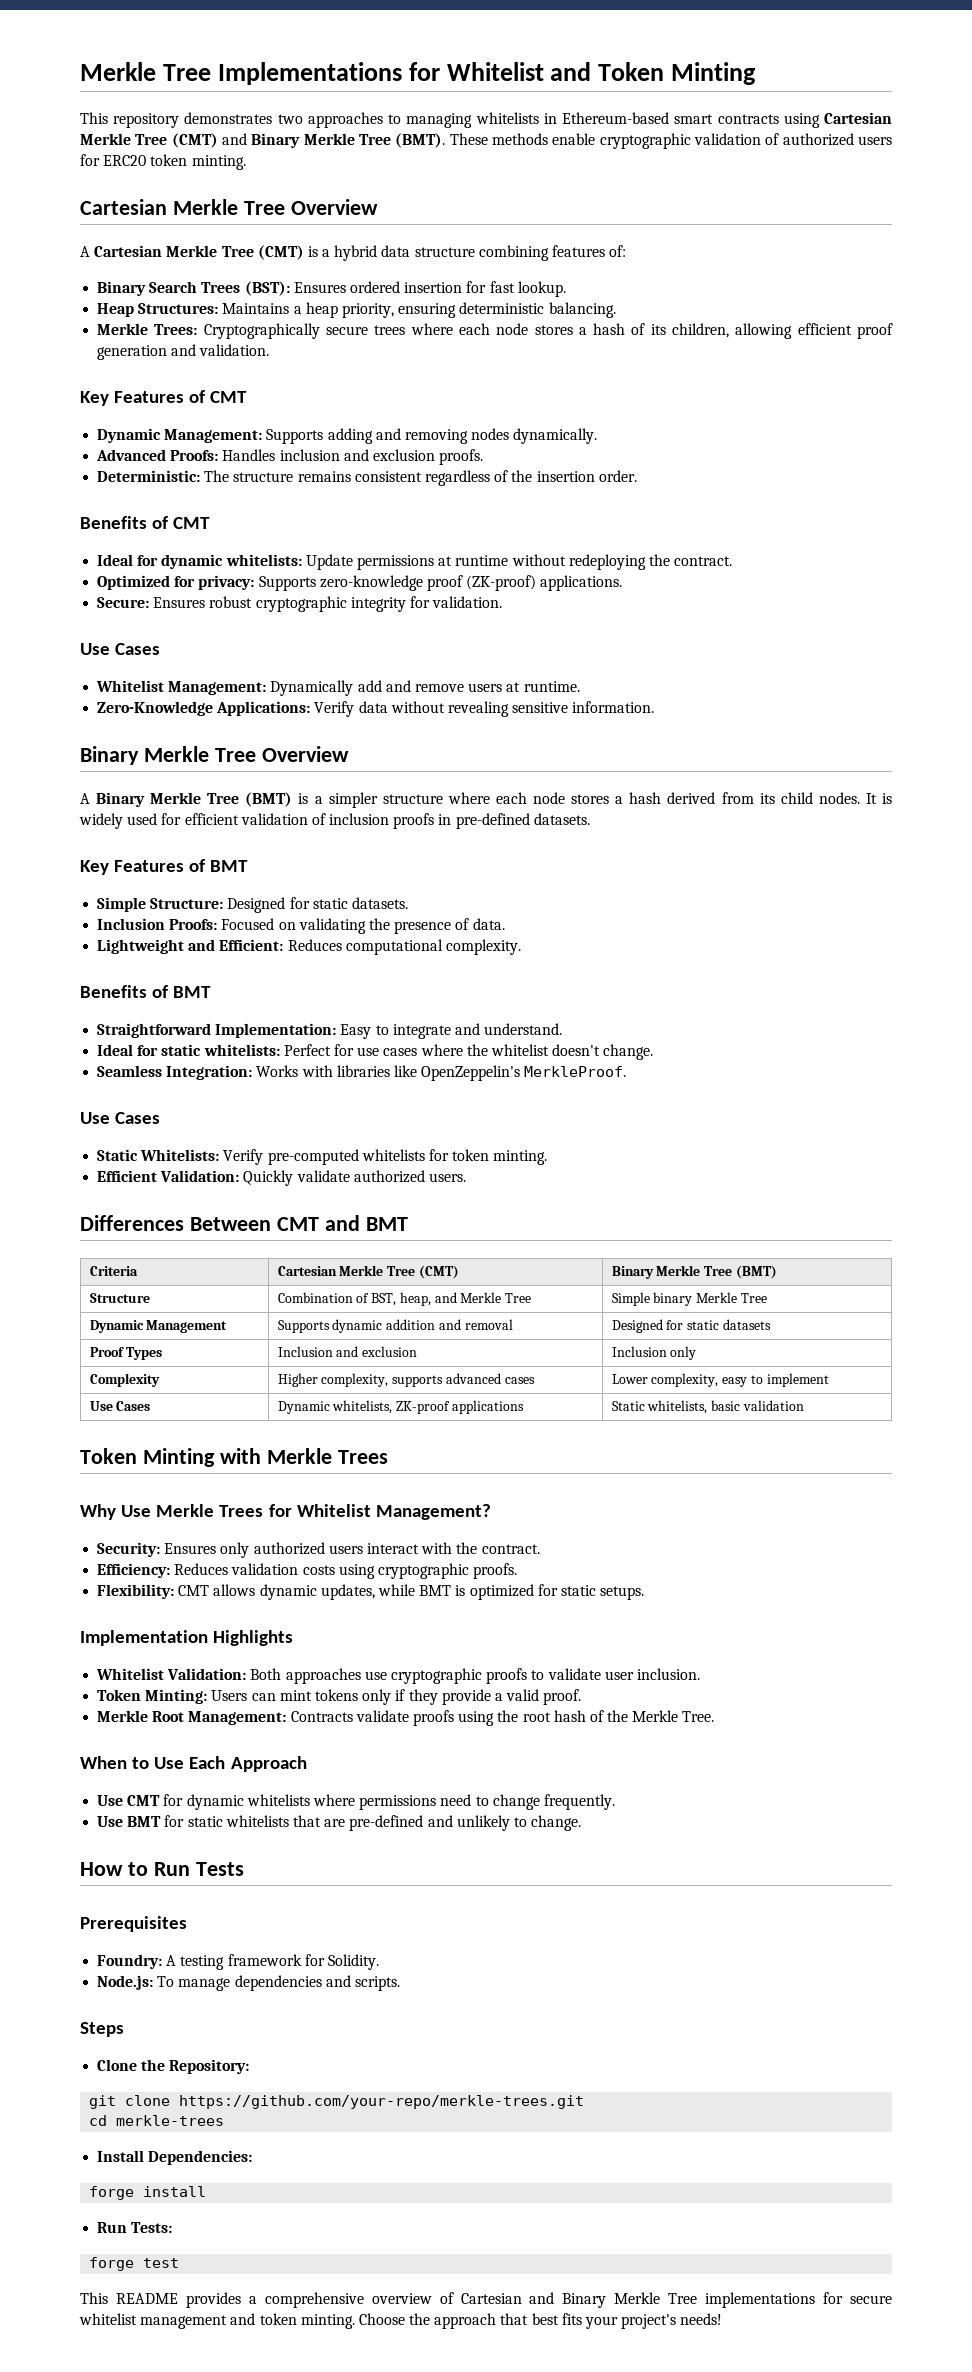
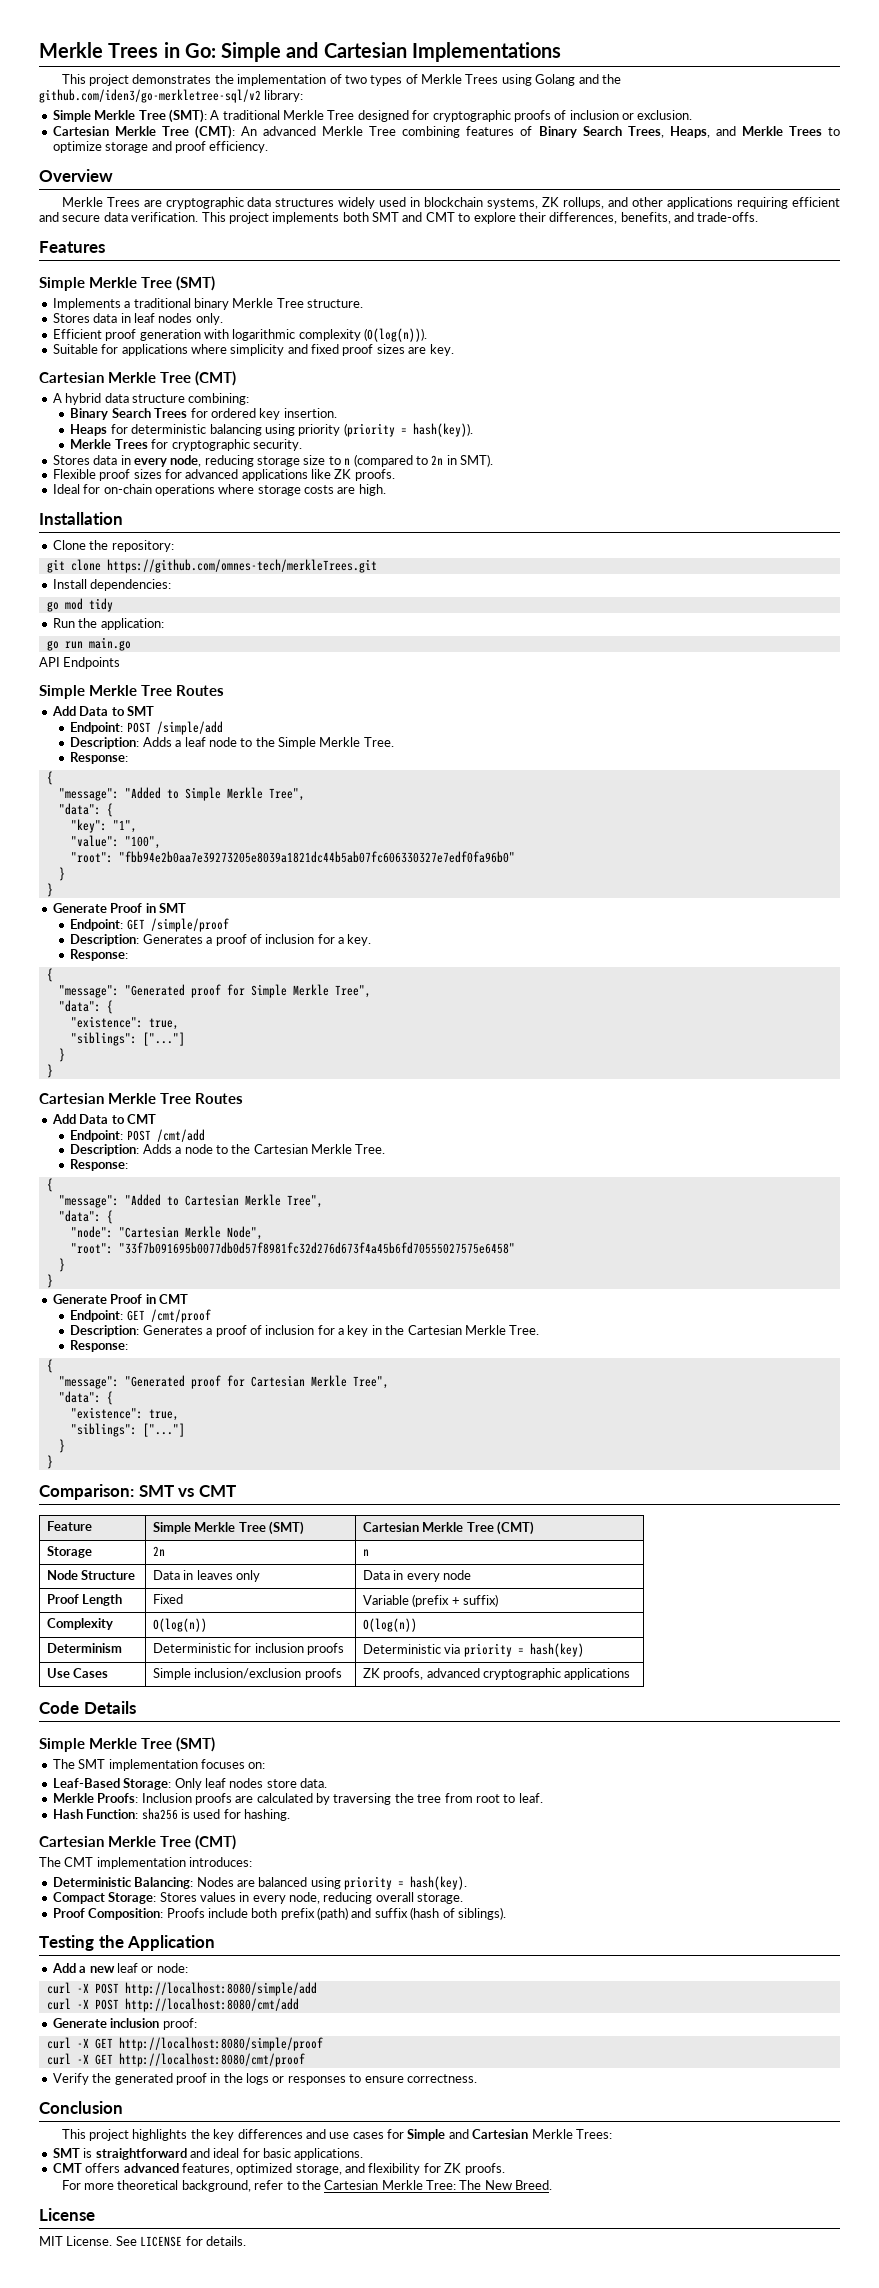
- Merkle Tree Implementations for Whitelist and Token Minting
- This repository demonstrates two approaches to managing whitelists in Ethereum-based smart contracts using Cartesian Merkle Tree (CMT) and Binary Merkle Tree (BMT). These methods enable cryptographic validation of authorized users for ERC20 token minting.
- Cartesian Merkle Tree Overview
- A Cartesian Merkle Tree (CMT) is a hybrid data structure combining features of:
- Binary Search Trees (BST): Ensures ordered insertion for fast lookup.
- Heap Structures: Maintains a heap priority, ensuring deterministic balancing.
- Merkle Trees: Cryptographically secure trees where each node stores a hash of its children, allowing efficient proof generation and validation.
- Key Features of CMT
- Dynamic Management: Supports adding and removing nodes dynamically.
- Advanced Proofs: Handles inclusion and exclusion proofs.
- Deterministic: The structure remains consistent regardless of the insertion order.
- Benefits of CMT
- Ideal for dynamic whitelists: Update permissions at runtime without redeploying the contract.
- Optimized for privacy: Supports zero-knowledge proof (ZK-proof) applications.
- Secure: Ensures robust cryptographic integrity for validation.
- Use Cases
- Whitelist Management: Dynamically add and remove users at runtime.
- Zero-Knowledge Applications: Verify data without revealing sensitive information.
- Binary Merkle Tree Overview
- A Binary Merkle Tree (BMT) is a simpler structure where each node stores a hash derived from its child nodes. It is widely used for efficient validation of inclusion proofs in pre-defined datasets.
- Key Features of BMT
- Simple Structure: Designed for static datasets.
- Inclusion Proofs: Focused on validating the presence of data.
- Lightweight and Efficient: Reduces computational complexity.
- Benefits of BMT
- Straightforward Implementation: Easy to integrate and understand.
- Ideal for static whitelists: Perfect for use cases where the whitelist doesn't change.
- Seamless Integration: Works with libraries like OpenZeppelin's MerkleProof.
- Use Cases
- Static Whitelists: Verify pre-computed whitelists for token minting.
- Efficient Validation: Quickly validate authorized users.
- Differences Between CMT and BMT
- Criteria | Cartesian Merkle Tree (CMT) | Binary Merkle Tree (BMT)
- Structure | Combination of BST, heap, and Merkle Tree | Simple binary Merkle Tree
- Dynamic Management | Supports dynamic addition and removal | Designed for static datasets
- Proof Types | Inclusion and exclusion | Inclusion only
- Complexity | Higher complexity, supports advanced cases | Lower complexity, easy to implement
- Use Cases | Dynamic whitelists, ZK-proof applications | Static whitelists, basic validation
- Token Minting with Merkle Trees
- Why Use Merkle Trees for Whitelist Management?
- Security: Ensures only authorized users interact with the contract.
- Efficiency: Reduces validation costs using cryptographic proofs.
- Flexibility: CMT allows dynamic updates, while BMT is optimized for static setups.
- Implementation Highlights
- Whitelist Validation: Both approaches use cryptographic proofs to validate user inclusion.
- Token Minting: Users can mint tokens only if they provide a valid proof.
- Merkle Root Management: Contracts validate proofs using the root hash of the Merkle Tree.
- When to Use Each Approach
- Use CMT for dynamic whitelists where permissions need to change frequently.
- Use BMT for static whitelists that are pre-defined and unlikely to change.
- How to Run Tests
- Prerequisites
- Foundry: A testing framework for Solidity.
- Node.js: To manage dependencies and scripts.
- Steps
- Clone the Repository:
- git clone https://github.com/your-repo/merkle-trees.git
- cd merkle-trees
- Install Dependencies:
- forge install
- Run Tests:
- forge test
- This README provides a comprehensive overview of Cartesian and Binary Merkle Tree implementations for secure whitelist management and token minting. Choose the approach that best fits your project's needs!
+ Merkle Trees in Go: Simple and Cartesian Implementations
+ This project demonstrates the implementation of two types of Merkle Trees using Golang and the github.com/iden3/go-merkletree-sql/v2 library:
+ Simple Merkle Tree (SMT): A traditional Merkle Tree designed for cryptographic proofs of inclusion or exclusion.
+ Cartesian Merkle Tree (CMT): An advanced Merkle Tree combining features of Binary Search Trees, Heaps, and Merkle Trees to optimize storage and proof efficiency.
+ Overview
+ Merkle Trees are cryptographic data structures widely used in blockchain systems, ZK rollups, and other applications requiring efficient and secure data verification. This project implements both SMT and CMT to explore their differences, benefits, and trade-offs.
+ Features
+ Simple Merkle Tree (SMT)
+ Implements a traditional binary Merkle Tree structure.
+ Stores data in leaf nodes only.
+ Efficient proof generation with logarithmic complexity (O(log(n))).
+ Suitable for applications where simplicity and fixed proof sizes are key.
+ Cartesian Merkle Tree (CMT)
+ A hybrid data structure combining:
+ Binary Search Trees for ordered key insertion.
+ Heaps for deterministic balancing using priority (priority = hash(key)).
+ Merkle Trees for cryptographic security.
+ Stores data in every node, reducing storage size to n (compared to 2n in SMT).
+ Flexible proof sizes for advanced applications like ZK proofs.
+ Ideal for on-chain operations where storage costs are high.
+ Installation
+ Clone the repository:
+ git clone https://github.com/omnes-tech/merkleTrees.git
+ Install dependencies:
+ go mod tidy
+ Run the application:
+ go run main.go
+ API Endpoints
+ Simple Merkle Tree Routes
+ Add Data to SMT
+ Endpoint: POST /simple/add
+ Description: Adds a leaf node to the Simple Merkle Tree.
+ Response:
+ {
+ "message": "Added to Simple Merkle Tree",
+ "data": {
+ "key": "1",
+ "value": "100",
+ "root": "fbb94e2b0aa7e39273205e8039a1821dc44b5ab07fc606330327e7edf0fa96b0"
+ }
+ }
+ Generate Proof in SMT
+ Endpoint: GET /simple/proof
+ Description: Generates a proof of inclusion for a key.
+ Response:
+ {
+ "message": "Generated proof for Simple Merkle Tree",
+ "data": {
+ "existence": true,
+ "siblings": ["..."]
+ }
+ }
+ Cartesian Merkle Tree Routes
+ Add Data to CMT
+ Endpoint: POST /cmt/add
+ Description: Adds a node to the Cartesian Merkle Tree.
+ Response:
+ {
+ "message": "Added to Cartesian Merkle Tree",
+ "data": {
+ "node": "Cartesian Merkle Node",
+ "root": "33f7b091695b0077db0d57f8981fc32d276d673f4a45b6fd70555027575e6458"
+ }
+ }
+ Generate Proof in CMT
+ Endpoint: GET /cmt/proof
+ Description: Generates a proof of inclusion for a key in the Cartesian Merkle Tree.
+ Response:
+ {
+ "message": "Generated proof for Cartesian Merkle Tree",
+ "data": {
+ "existence": true,
+ "siblings": ["..."]
+ }
+ }
+ Comparison: SMT vs CMT
+ Feature | Simple Merkle Tree (SMT) | Cartesian Merkle Tree (CMT)
+ Storage | 2n | n
+ Node Structure | Data in leaves only | Data in every node
+ Proof Length | Fixed | Variable (prefix + suffix)
+ Complexity | O(log(n)) | O(log(n))
+ Determinism | Deterministic for inclusion proofs | Deterministic via priority = hash(key)
+ Use Cases | Simple inclusion/exclusion proofs | ZK proofs, advanced cryptographic applications
+ Code Details
+ Simple Merkle Tree (SMT)
+ The SMT implementation focuses on:
+ Leaf-Based Storage: Only leaf nodes store data.
+ Merkle Proofs: Inclusion proofs are calculated by traversing the tree from root to leaf.
+ Hash Function: sha256 is used for hashing.
+ Cartesian Merkle Tree (CMT)
+ The CMT implementation introduces:
+ Deterministic Balancing: Nodes are balanced using priority = hash(key).
+ Compact Storage: Stores values in every node, reducing overall storage.
+ Proof Composition: Proofs include both prefix (path) and suffix (hash of siblings).
+ Testing the Application
+ Add a new leaf or node:
+ curl -X POST http://localhost:8080/simple/add
+ curl -X POST http://localhost:8080/cmt/add
+ Generate inclusion proof:
+ curl -X GET http://localhost:8080/simple/proof
+ curl -X GET http://localhost:8080/cmt/proof
+ Verify the generated proof in the logs or responses to ensure correctness.
+ Conclusion
+ This project highlights the key differences and use cases for Simple and Cartesian Merkle Trees:
+ SMT is straightforward and ideal for basic applications.
+ CMT offers advanced features, optimized storage, and flexibility for ZK proofs.
+ For more theoretical background, refer to the Cartesian Merkle Tree: The New Breed.
+ License
+ MIT License. See LICENSE for details.

